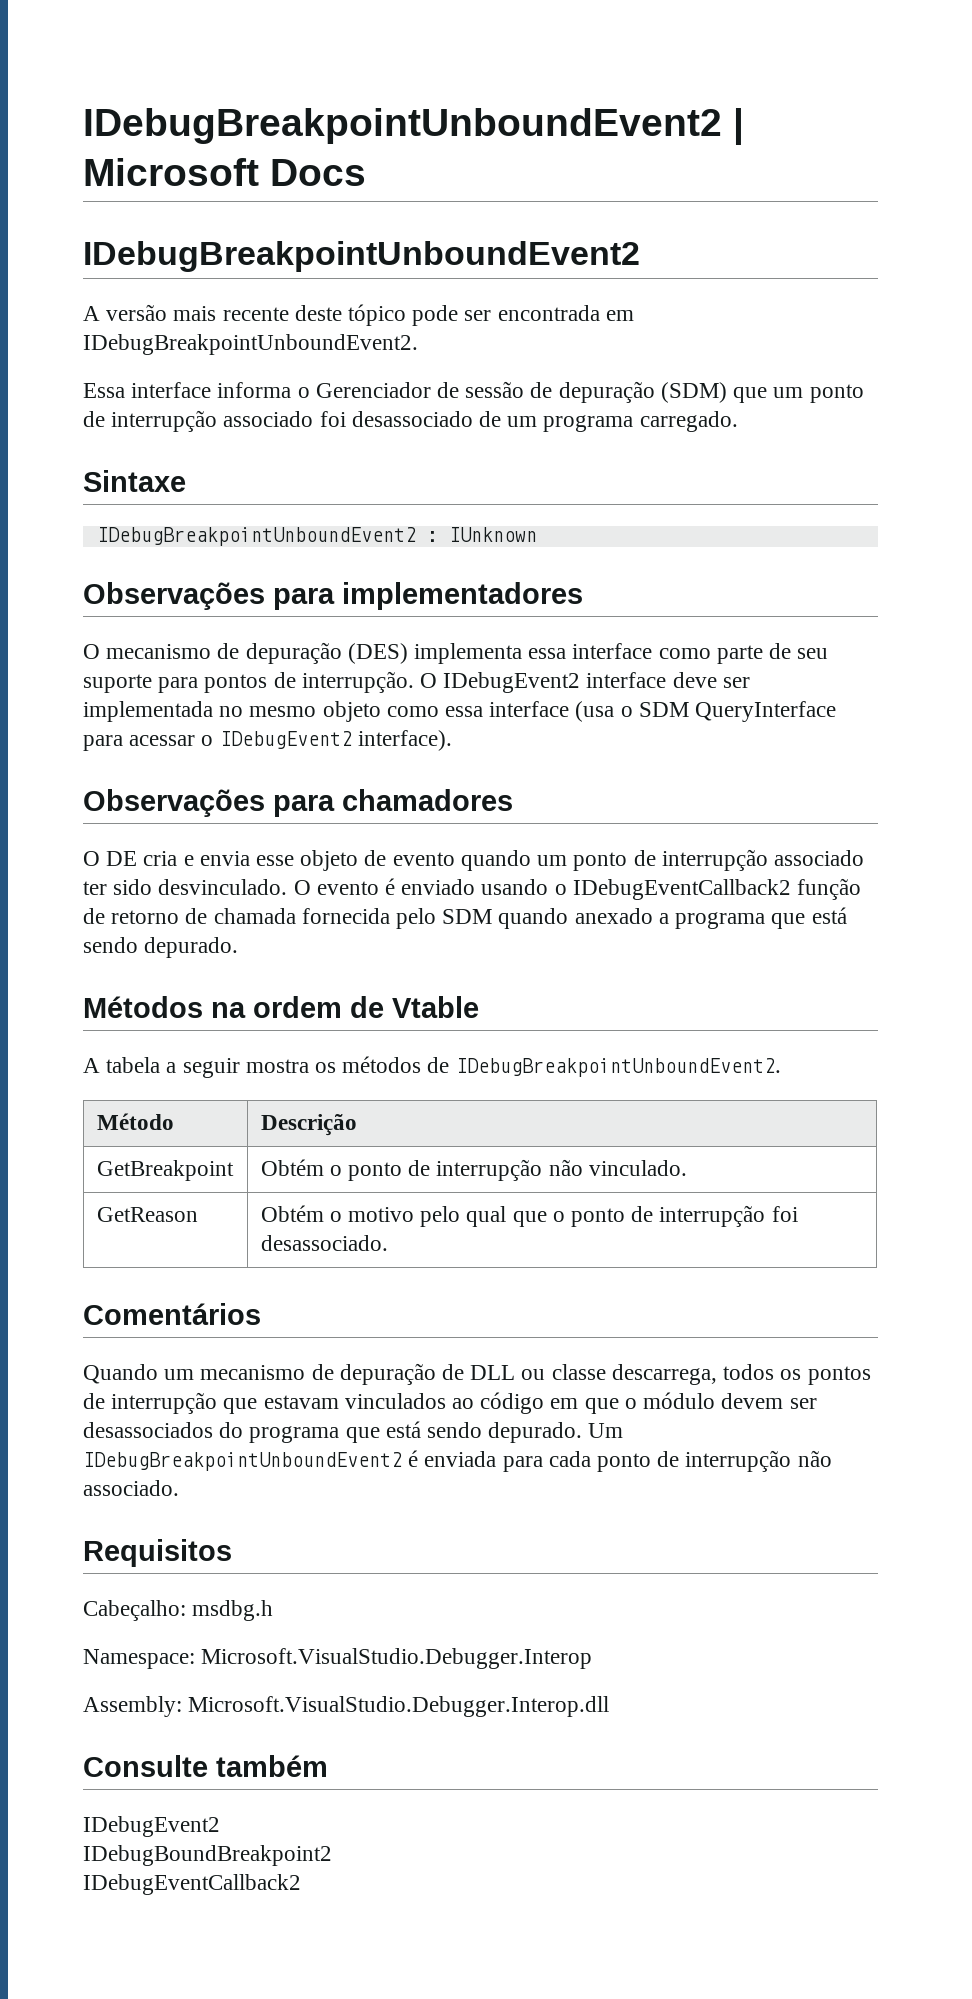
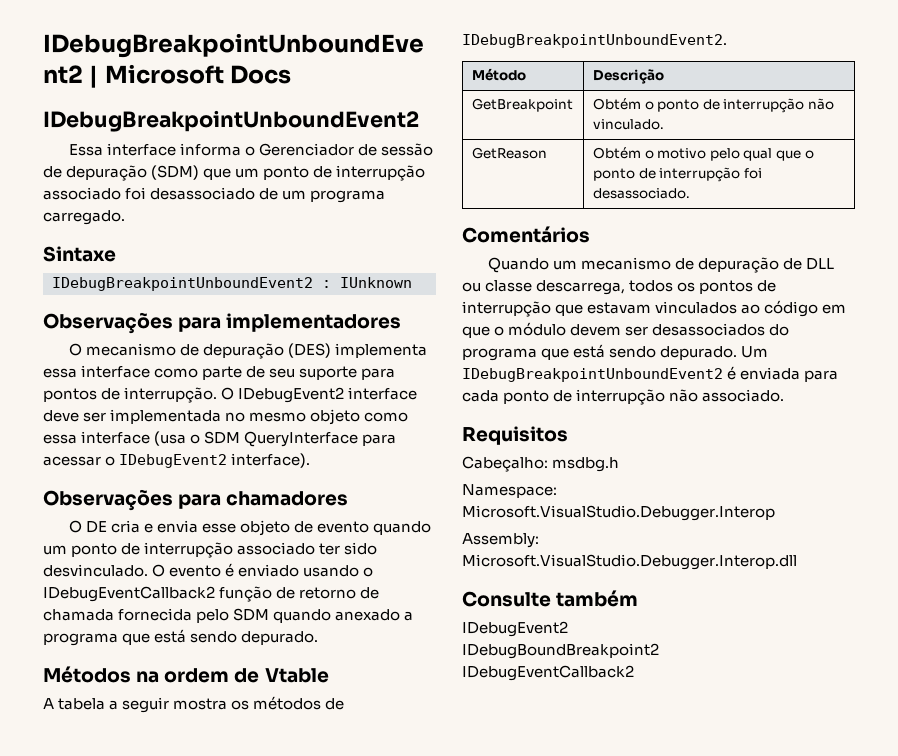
- A versão mais recente deste tópico pode ser encontrada em IDebugBreakpointUnboundEvent2.

